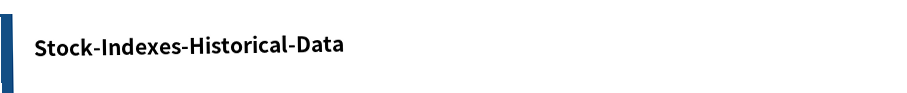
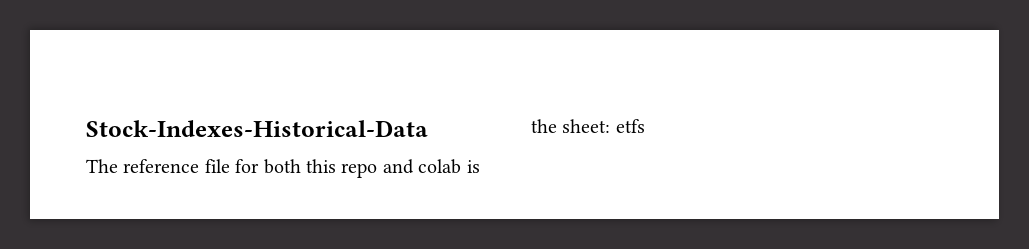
+ The reference file for both this repo and colab is the sheet: etfs

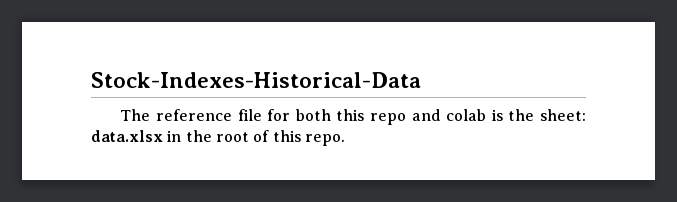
- The reference file for both this repo and colab is the sheet: etfs
+ The reference file for both this repo and colab is the sheet: data.xlsx in the root of this repo.

